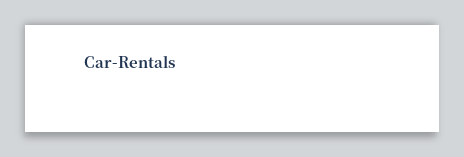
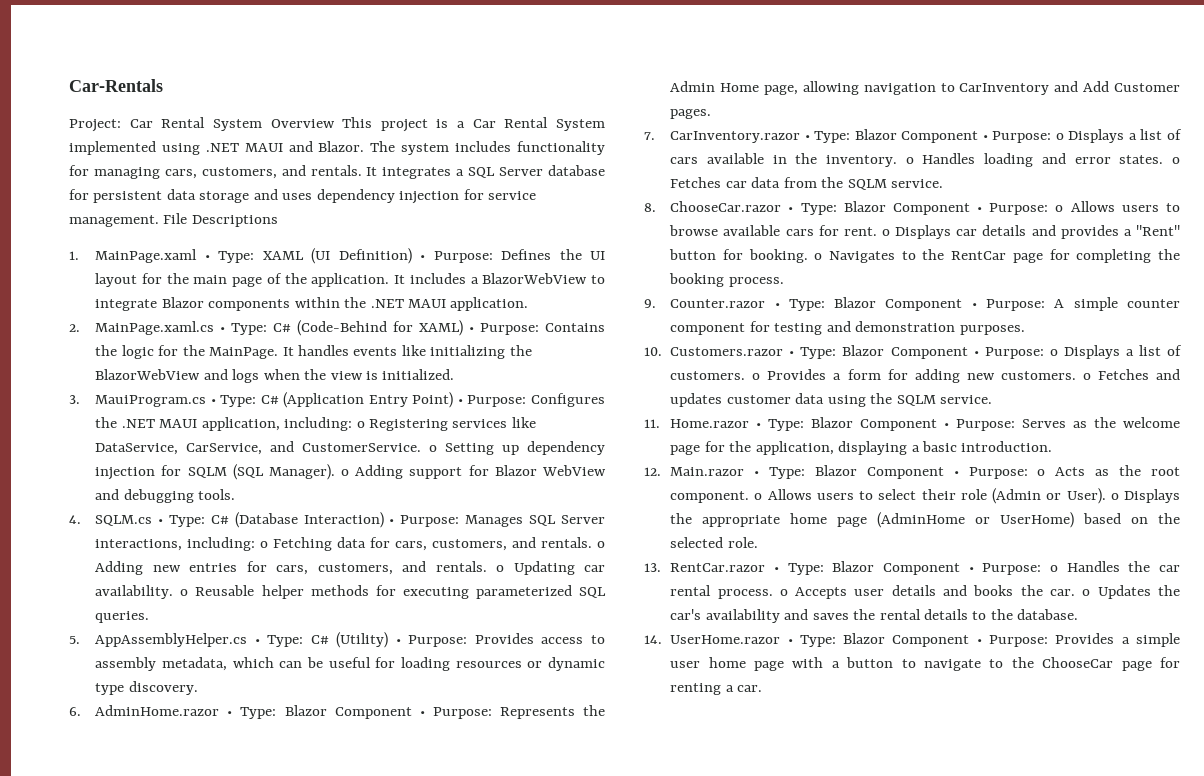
+ Project: Car Rental System Overview This project is a Car Rental System implemented using .NET MAUI and Blazor. The system includes functionality for managing cars, customers, and rentals. It integrates a SQL Server database for persistent data storage and uses dependency injection for service management. File Descriptions
+ 1. MainPage.xaml • Type: XAML (UI Definition) • Purpose: Defines the UI layout for the main page of the application. It includes a BlazorWebView to integrate Blazor components within the .NET MAUI application.
+ 2. MainPage.xaml.cs • Type: C# (Code-Behind for XAML) • Purpose: Contains the logic for the MainPage. It handles events like initializing the BlazorWebView and logs when the view is initialized.
+ 3. MauiProgram.cs • Type: C# (Application Entry Point) • Purpose: Configures the .NET MAUI application, including: o Registering services like DataService, CarService, and CustomerService. o Setting up dependency injection for SQLM (SQL Manager). o Adding support for Blazor WebView and debugging tools.
+ 4. SQLM.cs • Type: C# (Database Interaction) • Purpose: Manages SQL Server interactions, including: o Fetching data for cars, customers, and rentals. o Adding new entries for cars, customers, and rentals. o Updating car availability. o Reusable helper methods for executing parameterized SQL queries.
+ 5. AppAssemblyHelper.cs • Type: C# (Utility) • Purpose: Provides access to assembly metadata, which can be useful for loading resources or dynamic type discovery.
+ 6. AdminHome.razor • Type: Blazor Component • Purpose: Represents the Admin Home page, allowing navigation to CarInventory and Add Customer pages.
+ 7. CarInventory.razor • Type: Blazor Component • Purpose: o Displays a list of cars available in the inventory. o Handles loading and error states. o Fetches car data from the SQLM service.
+ 8. ChooseCar.razor • Type: Blazor Component • Purpose: o Allows users to browse available cars for rent. o Displays car details and provides a "Rent" button for booking. o Navigates to the RentCar page for completing the booking process.
+ 9. Counter.razor • Type: Blazor Component • Purpose: A simple counter component for testing and demonstration purposes.
+ 10. Customers.razor • Type: Blazor Component • Purpose: o Displays a list of customers. o Provides a form for adding new customers. o Fetches and updates customer data using the SQLM service.
+ 11. Home.razor • Type: Blazor Component • Purpose: Serves as the welcome page for the application, displaying a basic introduction.
+ 12. Main.razor • Type: Blazor Component • Purpose: o Acts as the root component. o Allows users to select their role (Admin or User). o Displays the appropriate home page (AdminHome or UserHome) based on the selected role.
+ 13. RentCar.razor • Type: Blazor Component • Purpose: o Handles the car rental process. o Accepts user details and books the car. o Updates the car's availability and saves the rental details to the database.
+ 14. UserHome.razor • Type: Blazor Component • Purpose: Provides a simple user home page with a button to navigate to the ChooseCar page for renting a car.

